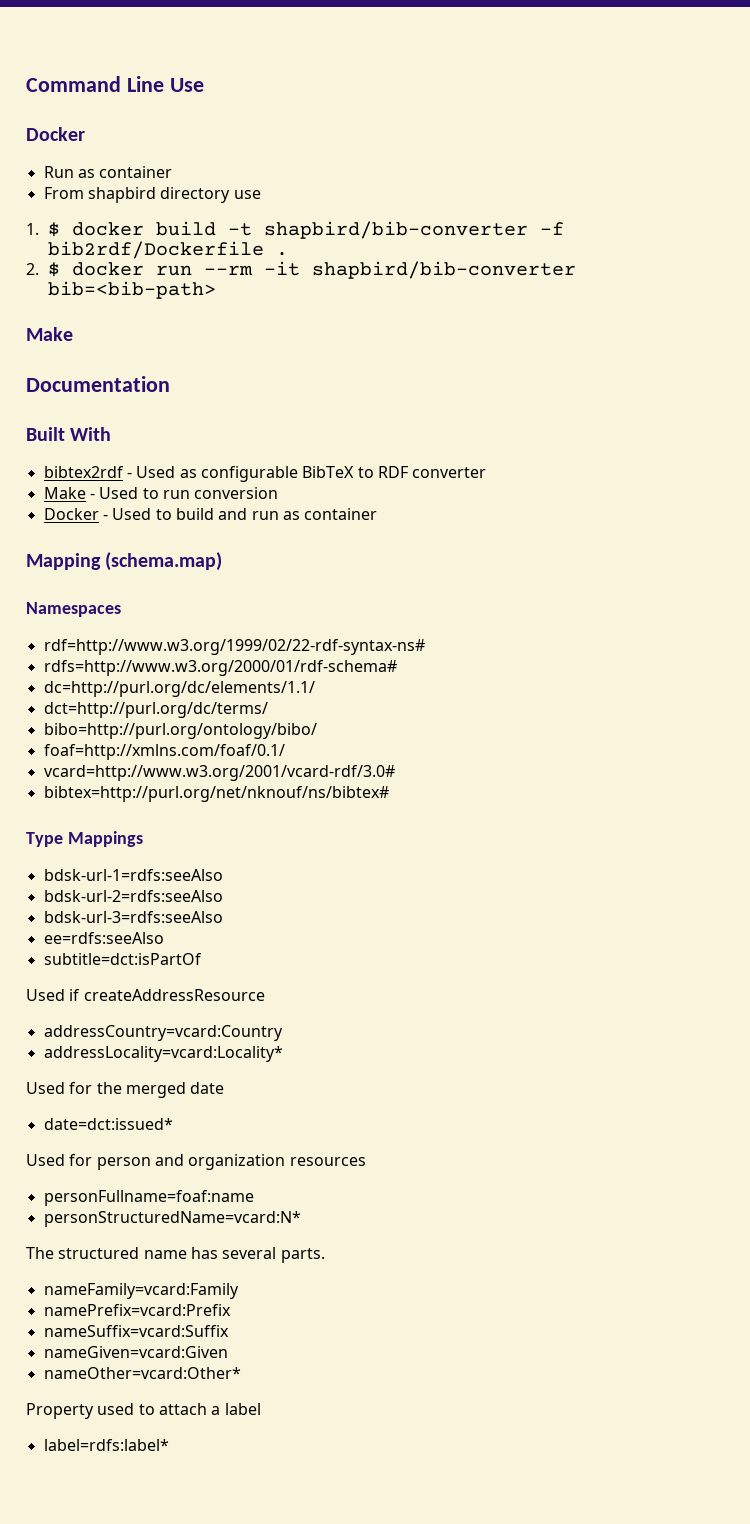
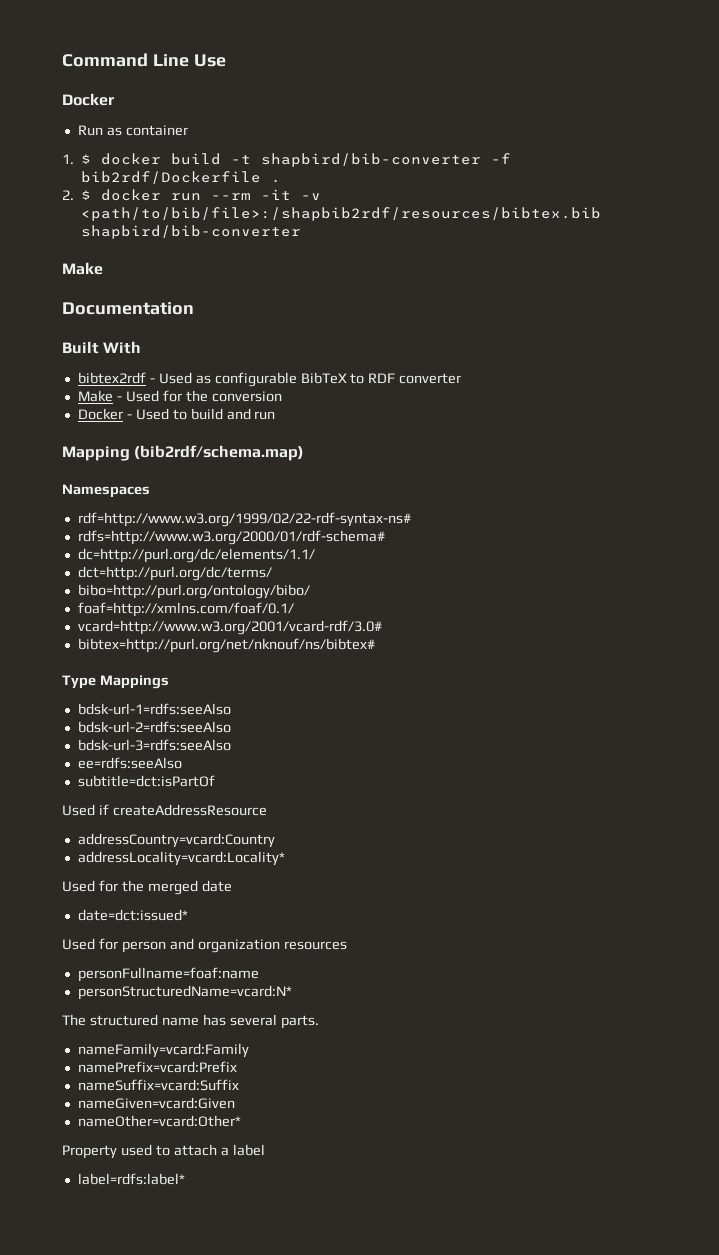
- From shapbird directory use
- 2. $ docker run --rm -it shapbird/bib-converter bib=<bib-path>
+ 2. $ docker run --rm -it -v <path/to/bib/file>:/shapbib2rdf/resources/bibtex.bib shapbird/bib-converter
- Make - Used to run conversion
+ Make - Used for the conversion
- Docker - Used to build and run as container
+ Docker - Used to build and run
- Mapping (schema.map)
+ Mapping (bib2rdf/schema.map)

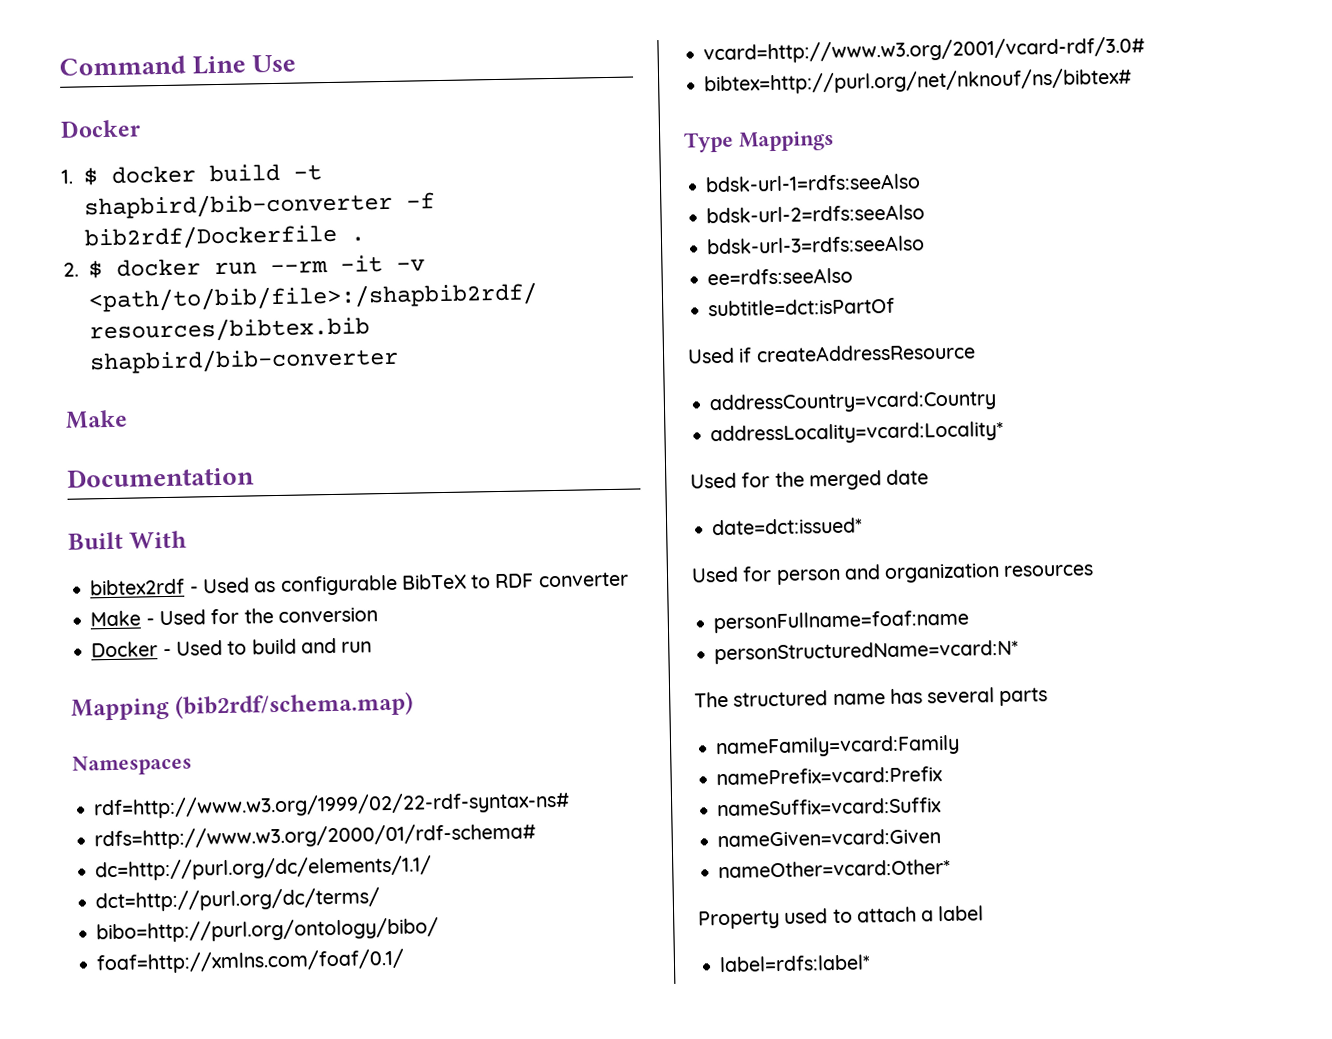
- Run as container
- The structured name has several parts.
+ The structured name has several parts

